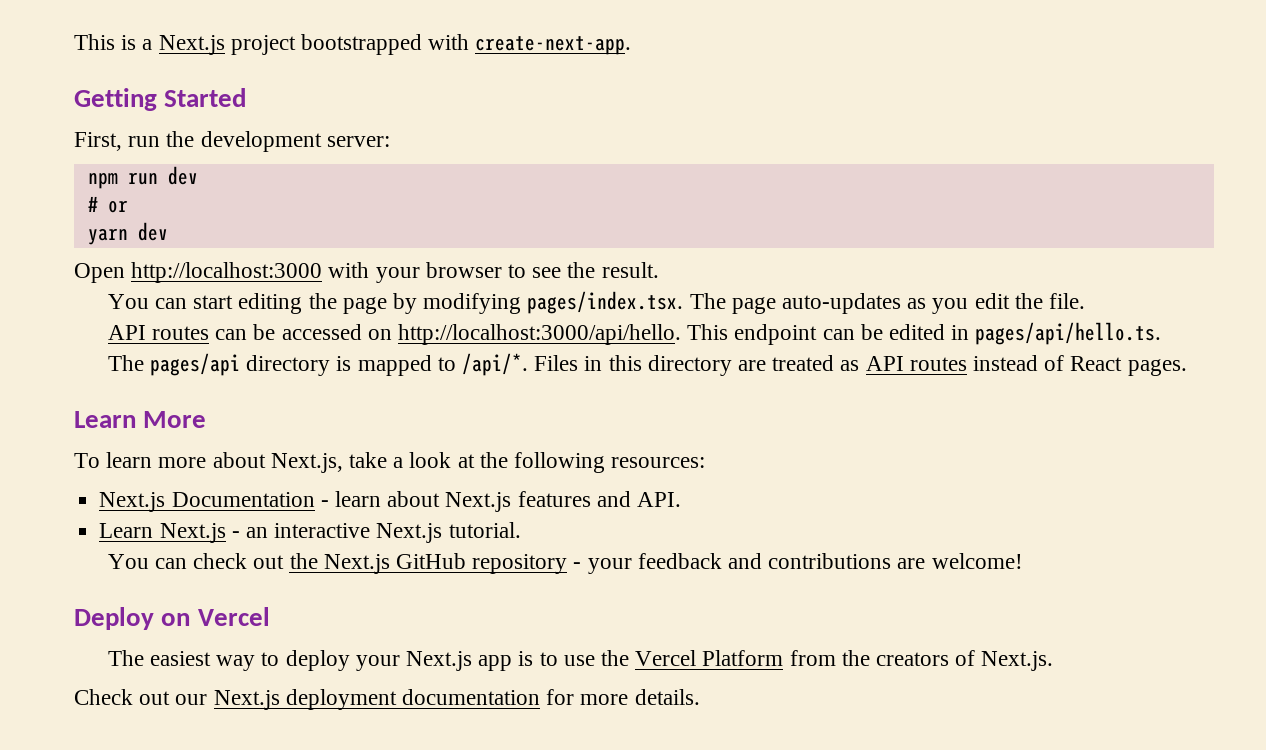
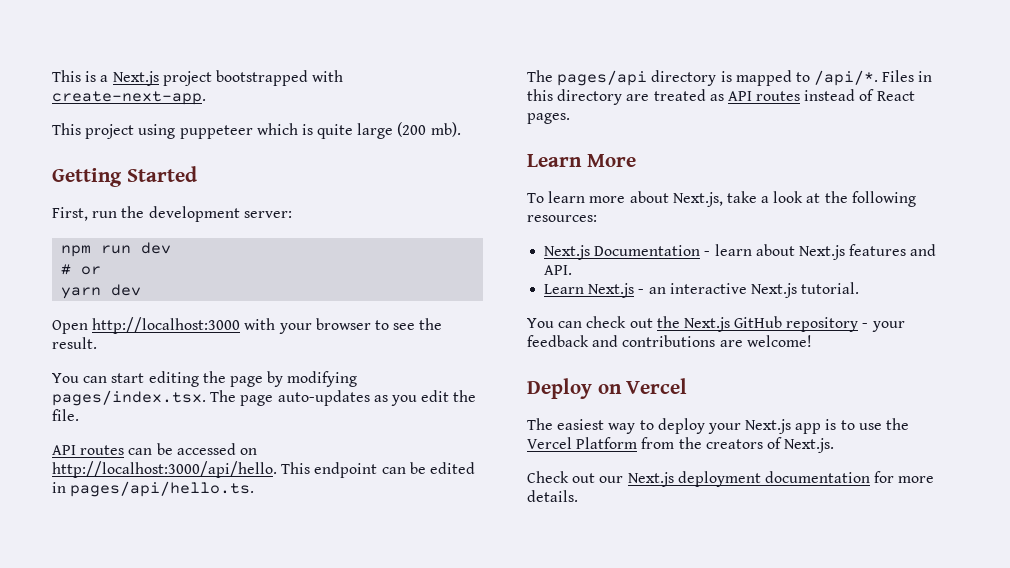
+ This project using puppeteer which is quite large (200 mb).

